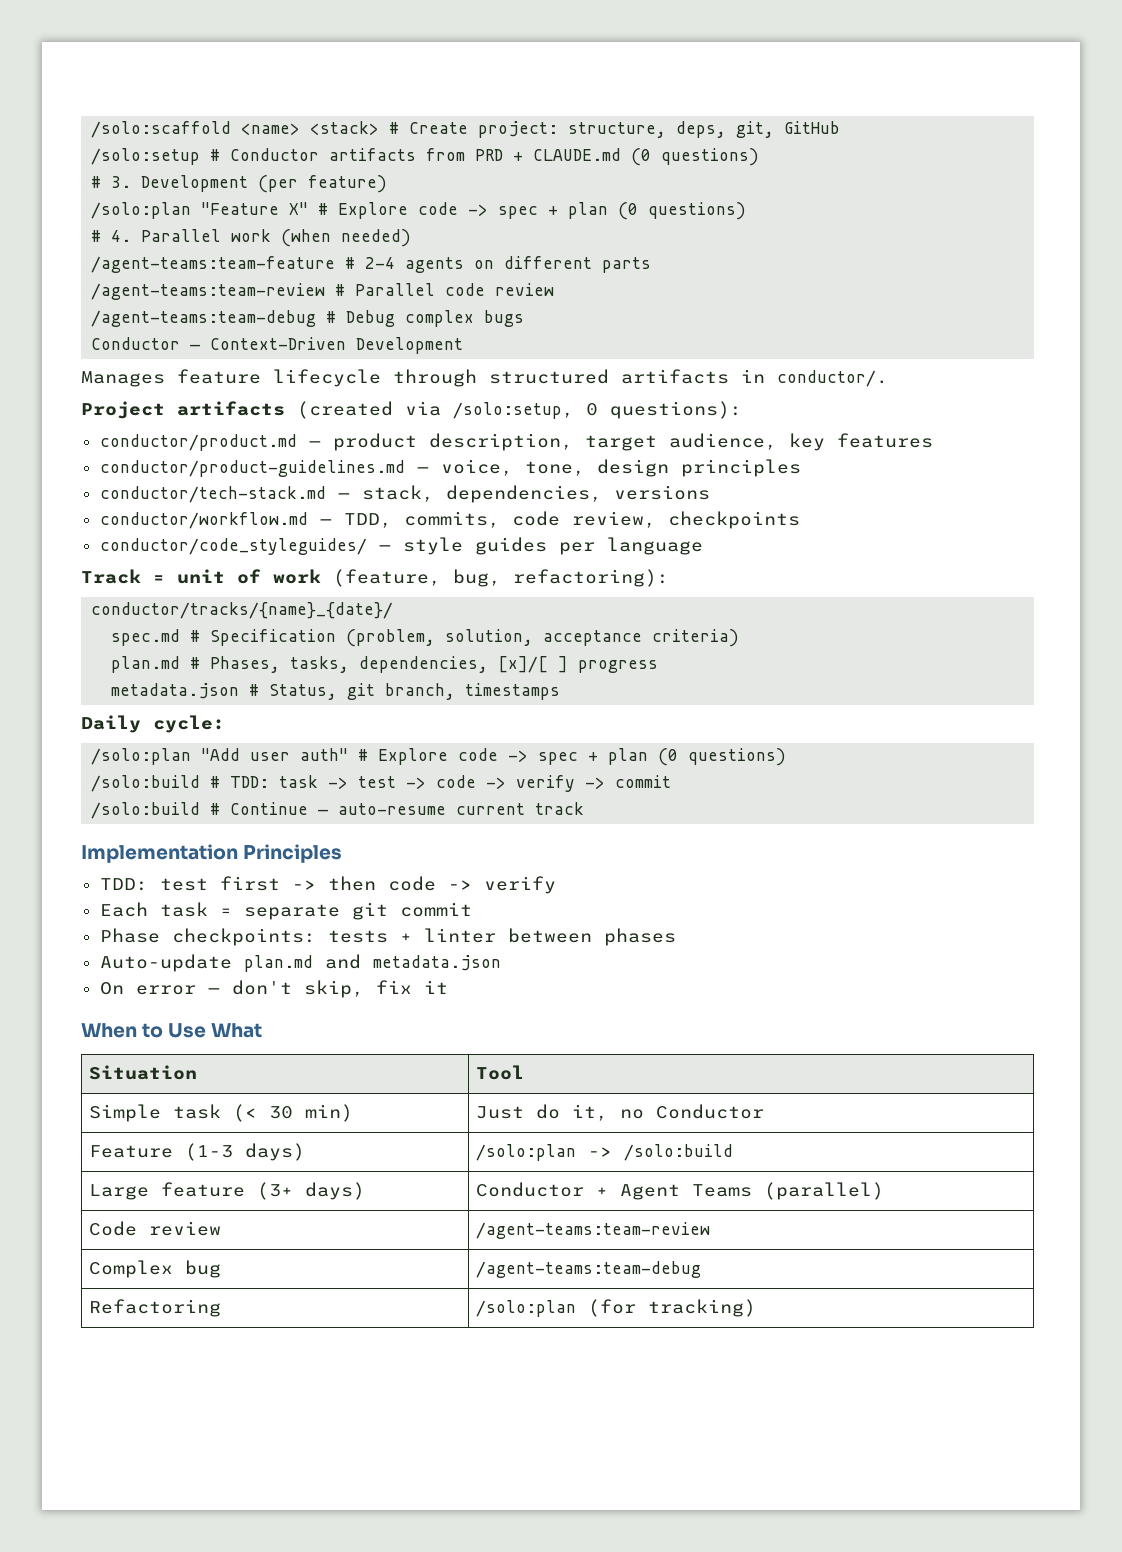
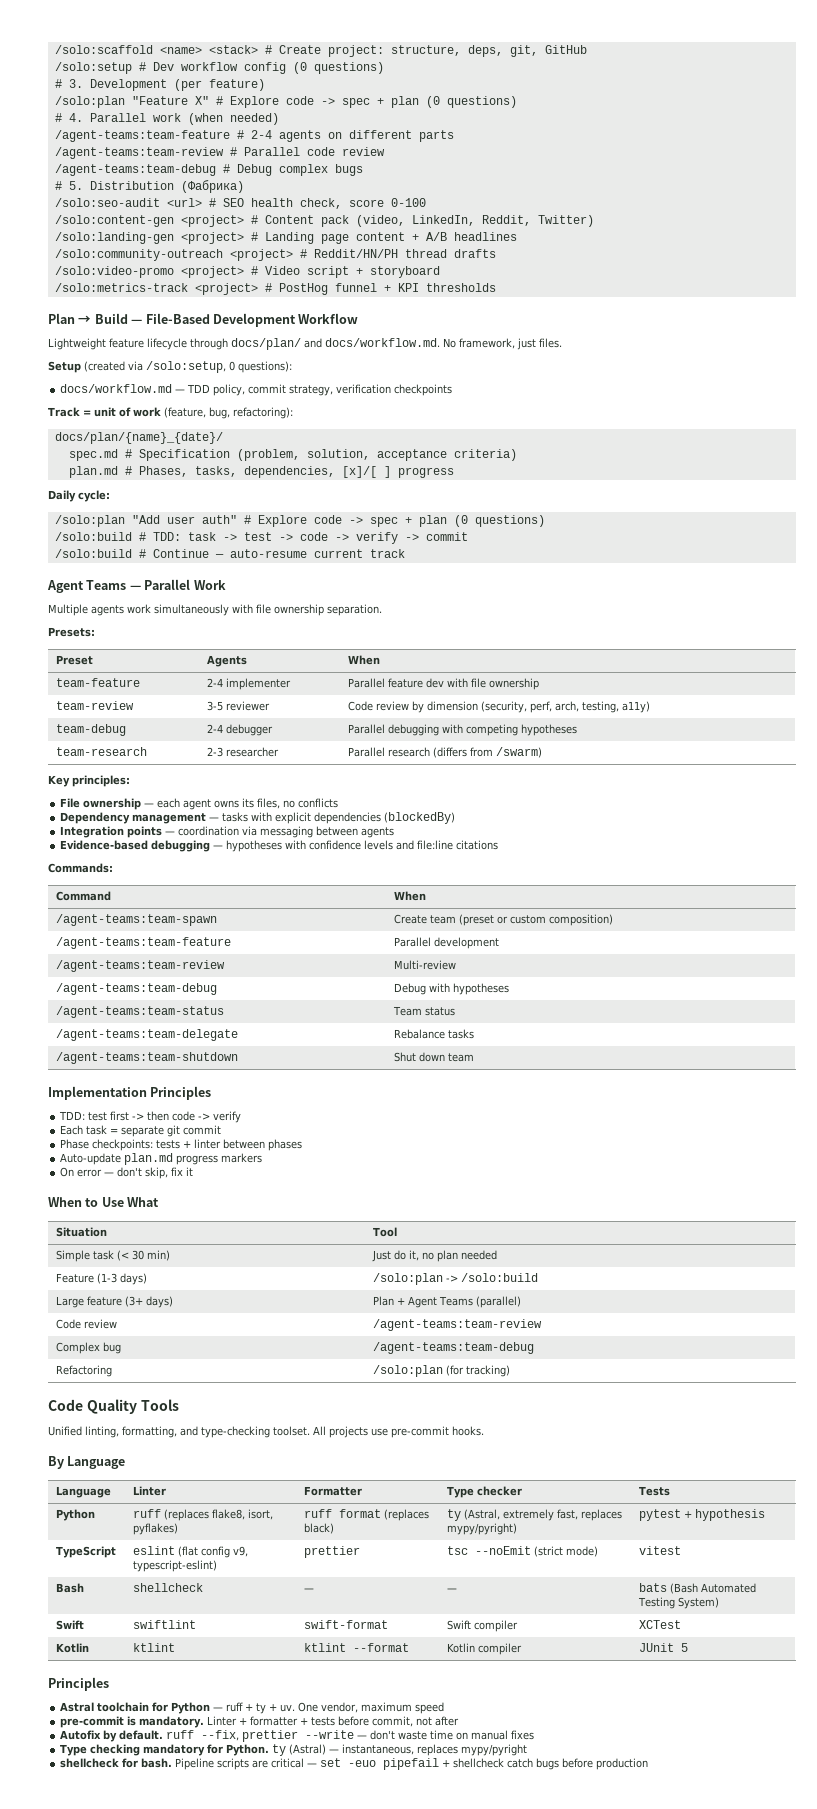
- /solo:setup # Conductor artifacts from PRD + CLAUDE.md (0 questions)
+ /solo:setup # Dev workflow config (0 questions)
- Conductor — Context-Driven Development
- Manages feature lifecycle through structured artifacts in conductor/.
- Project artifacts (created via /solo:setup, 0 questions):
+ # 5. Distribution (Фабрика)
+ /solo:seo-audit <url> # SEO health check, score 0-100
+ /solo:content-gen <project> # Content pack (video, LinkedIn, Reddit, Twitter)
+ /solo:landing-gen <project> # Landing page content + A/B headlines
+ /solo:community-outreach <project> # Reddit/HN/PH thread drafts
+ /solo:video-promo <project> # Video script + storyboard
+ /solo:metrics-track <project> # PostHog funnel + KPI thresholds
+ Plan → Build — File-Based Development Workflow
+ Lightweight feature lifecycle through docs/plan/ and docs/workflow.md. No framework, just files.
+ Setup (created via /solo:setup, 0 questions):
- conductor/product.md — product description, target audience, key features
- conductor/product-guidelines.md — voice, tone, design principles
- conductor/tech-stack.md — stack, dependencies, versions
- conductor/workflow.md — TDD, commits, code review, checkpoints
- conductor/code_styleguides/ — style guides per language
+ docs/workflow.md — TDD policy, commit strategy, verification checkpoints
- conductor/tracks/{name}_{date}/
+ docs/plan/{name}_{date}/
- metadata.json # Status, git branch, timestamps
+ Agent Teams — Parallel Work
+ Multiple agents work simultaneously with file ownership separation.
+ Presets:
+ Preset | Agents | When
+ team-feature | 2-4 implementer | Parallel feature dev with file ownership
+ team-review | 3-5 reviewer | Code review by dimension (security, perf, arch, testing, a11y)
+ team-debug | 2-4 debugger | Parallel debugging with competing hypotheses
+ team-research | 2-3 researcher | Parallel research (differs from /swarm)
+ Key principles:
+ File ownership — each agent owns its files, no conflicts
+ Dependency management — tasks with explicit dependencies (blockedBy)
+ Integration points — coordination via messaging between agents
+ Evidence-based debugging — hypotheses with confidence levels and file:line citations
+ Commands:
+ Command | When
+ /agent-teams:team-spawn | Create team (preset or custom composition)
+ /agent-teams:team-feature | Parallel development
+ /agent-teams:team-review | Multi-review
+ /agent-teams:team-debug | Debug with hypotheses
+ /agent-teams:team-status | Team status
+ /agent-teams:team-delegate | Rebalance tasks
+ /agent-teams:team-shutdown | Shut down team
- Auto-update plan.md and metadata.json
+ Auto-update plan.md progress markers
- Simple task (< 30 min) | Just do it, no Conductor
+ Simple task (< 30 min) | Just do it, no plan needed
- Large feature (3+ days) | Conductor + Agent Teams (parallel)
+ Large feature (3+ days) | Plan + Agent Teams (parallel)
+ Code Quality Tools
+ Unified linting, formatting, and type-checking toolset. All projects use pre-commit hooks.
+ By Language
+ Language | Linter | Formatter | Type checker | Tests
+ Python | ruff (replaces flake8, isort, pyflakes) | ruff format (replaces black) | ty (Astral, extremely fast, replaces mypy/pyright) | pytest + hypothesis
+ TypeScript | eslint (flat config v9, typescript-eslint) | prettier | tsc --noEmit (strict mode) | vitest
+ Bash | shellcheck | — | — | bats (Bash Automated Testing System)
+ Swift | swiftlint | swift-format | Swift compiler | XCTest
+ Kotlin | ktlint | ktlint --format | Kotlin compiler | JUnit 5
+ Principles
+ Astral toolchain for Python — ruff + ty + uv. One vendor, maximum speed
+ pre-commit is mandatory. Linter + formatter + tests before commit, not after
+ Autofix by default. ruff --fix, prettier --write — don't waste time on manual fixes
+ Type checking mandatory for Python. ty (Astral) — instantaneous, replaces mypy/pyright
+ shellcheck for bash. Pipeline scripts are critical — set -euo pipefail + shellcheck catch bugs before production

